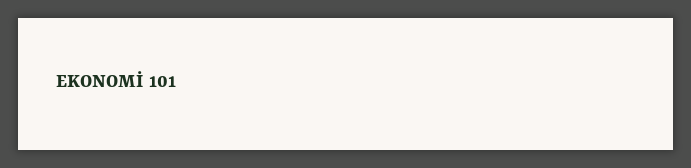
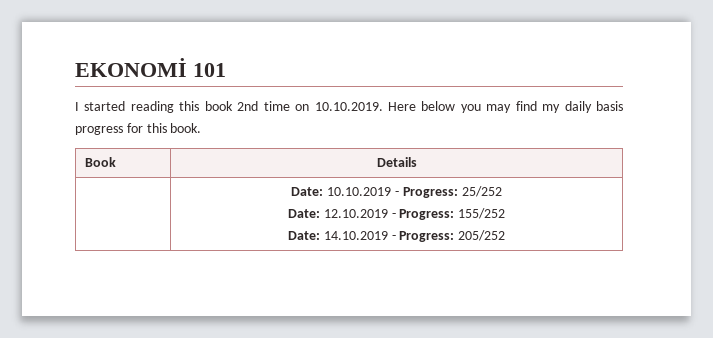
+ I started reading this book 2nd time on 10.10.2019. Here below you may find my daily basis progress for this book.
+ Book | Details
+ | Date: 10.10.2019 - Progress: 25/252
+ Date: 12.10.2019 - Progress: 155/252
+ Date: 14.10.2019 - Progress: 205/252

